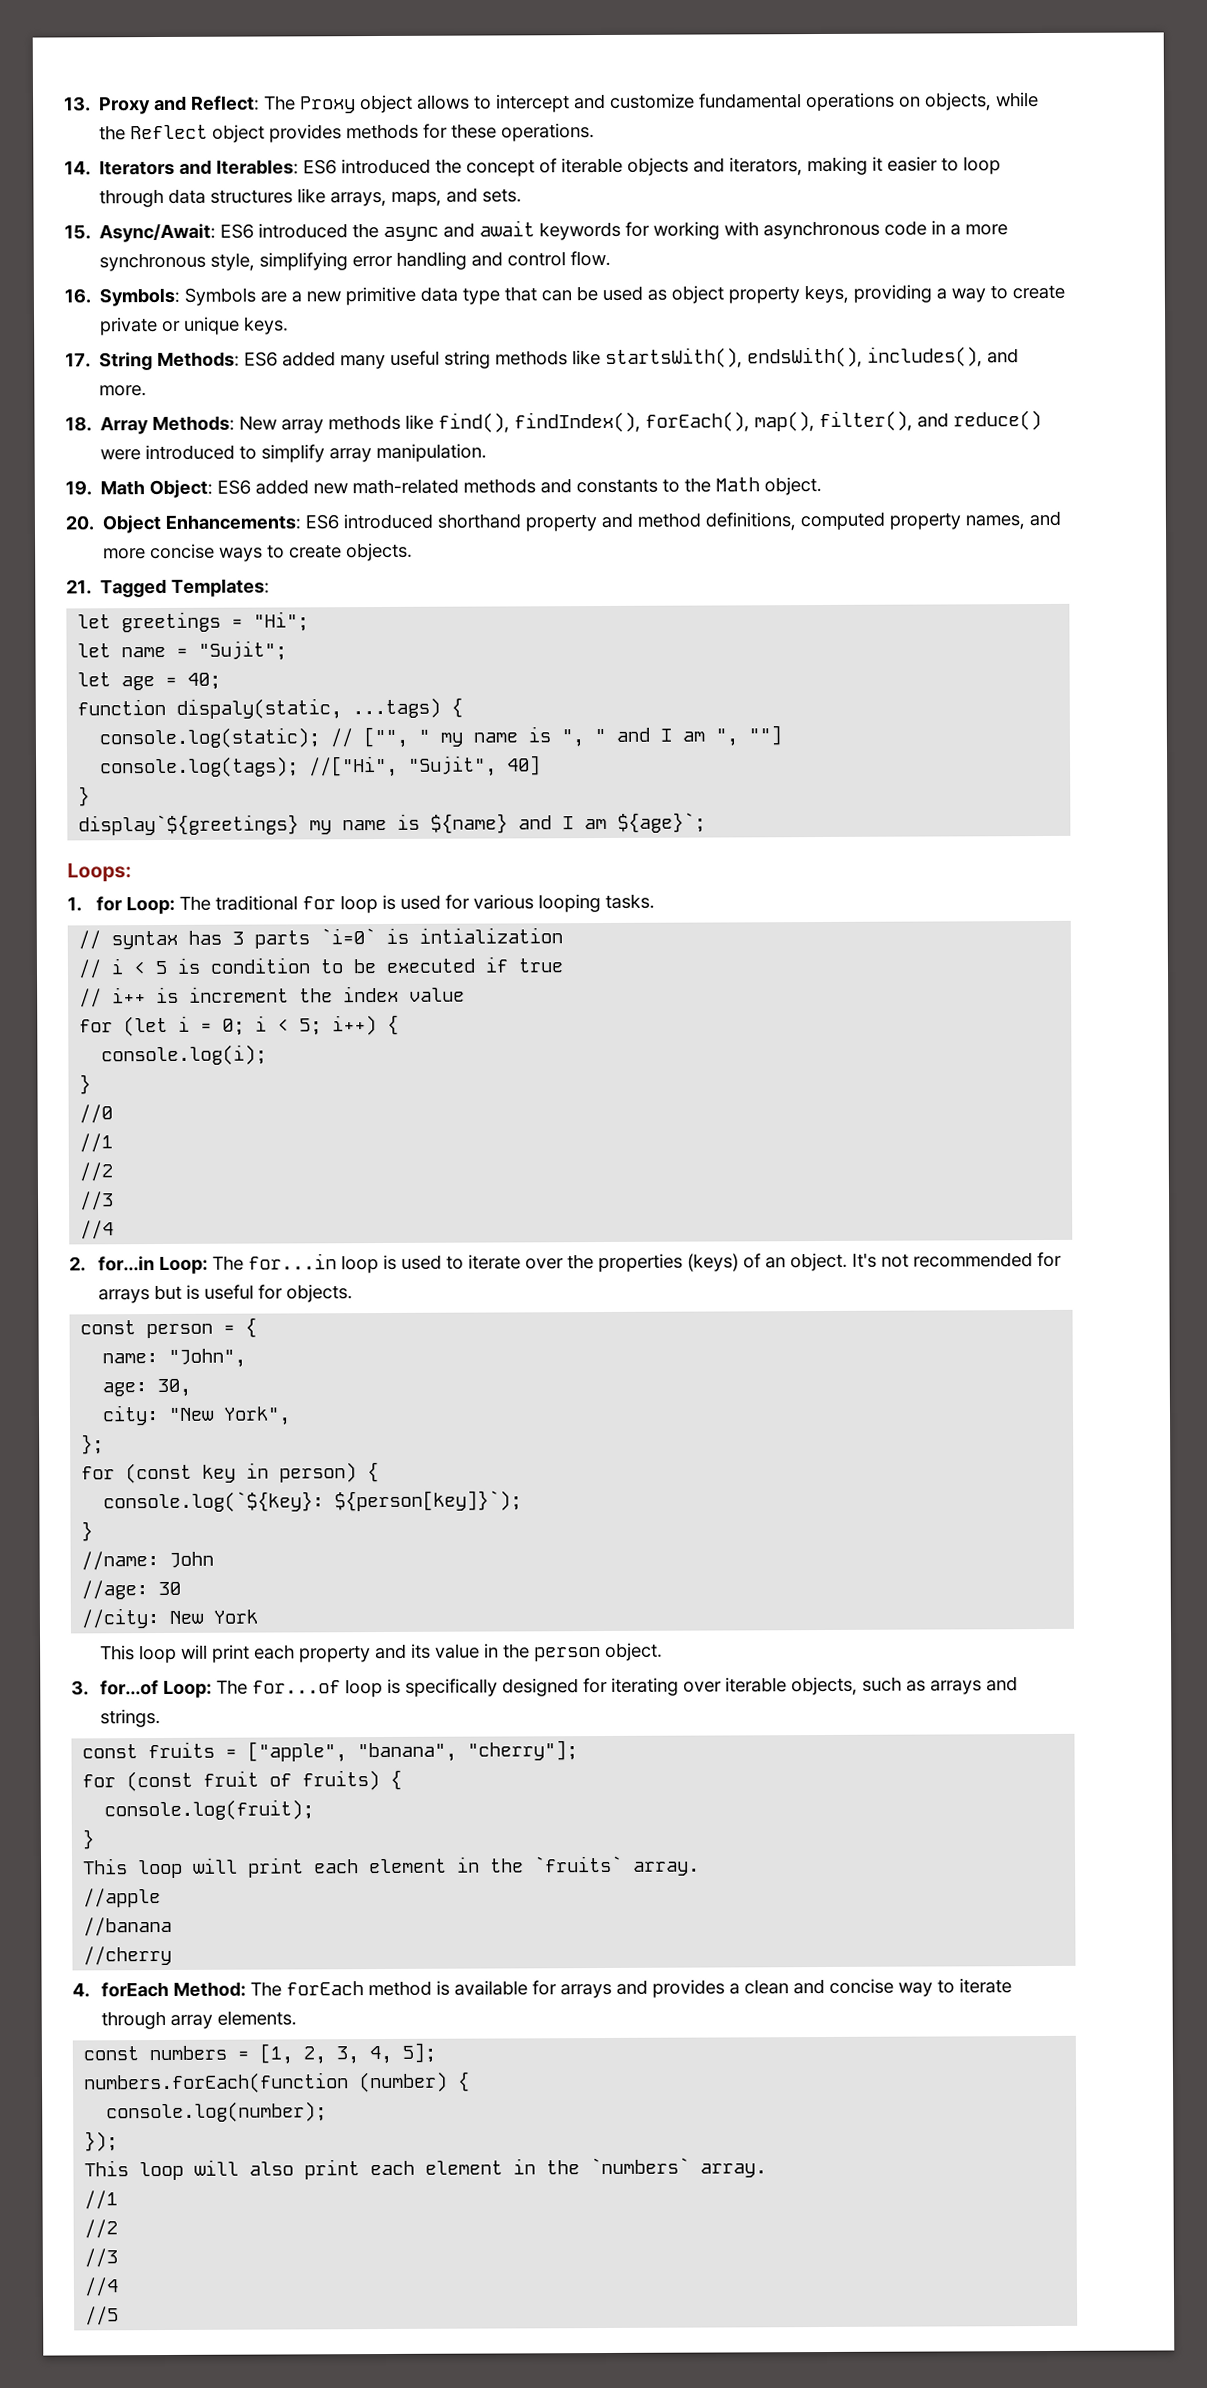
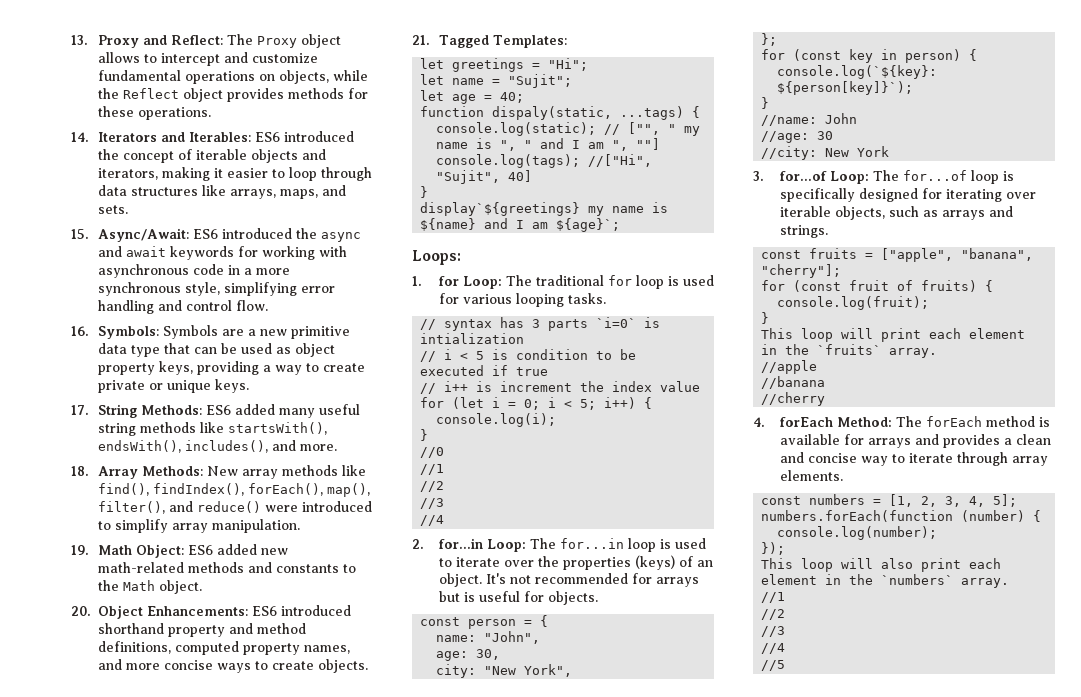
- This loop will print each property and its value in the person object.

